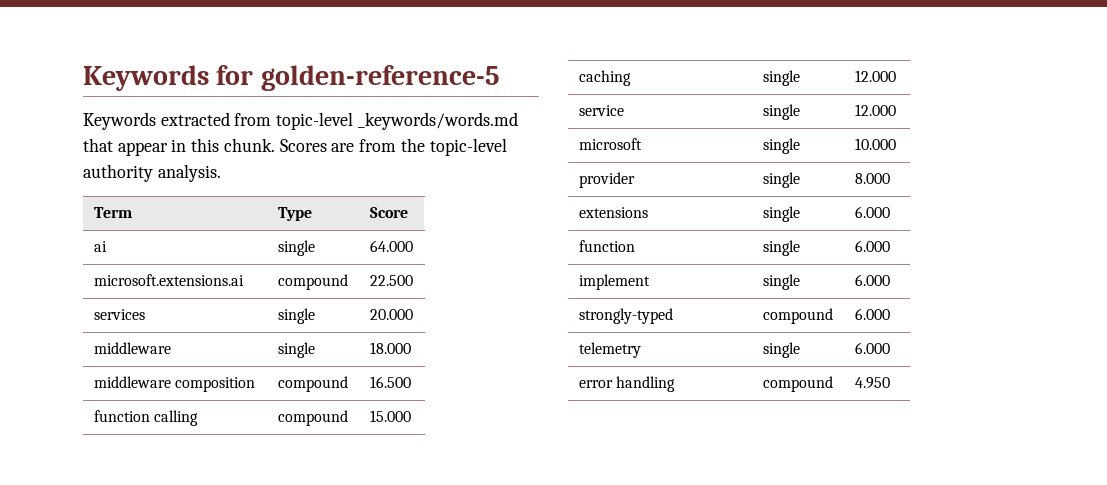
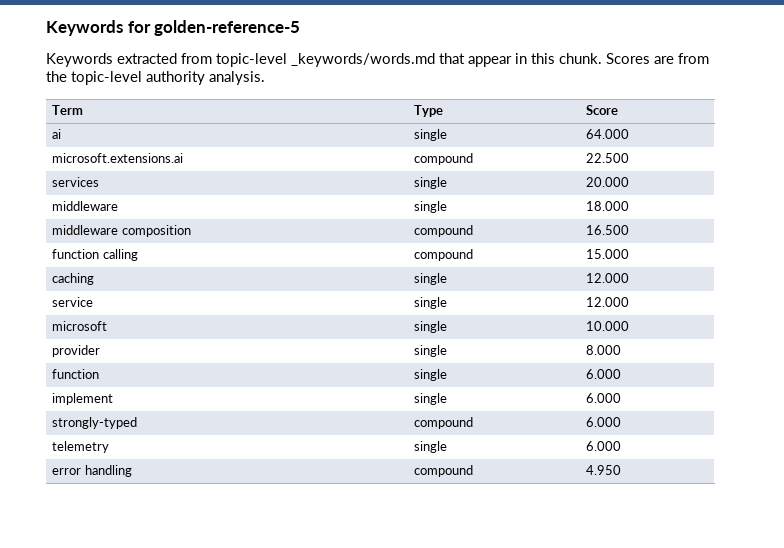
- extensions | single | 6.000

